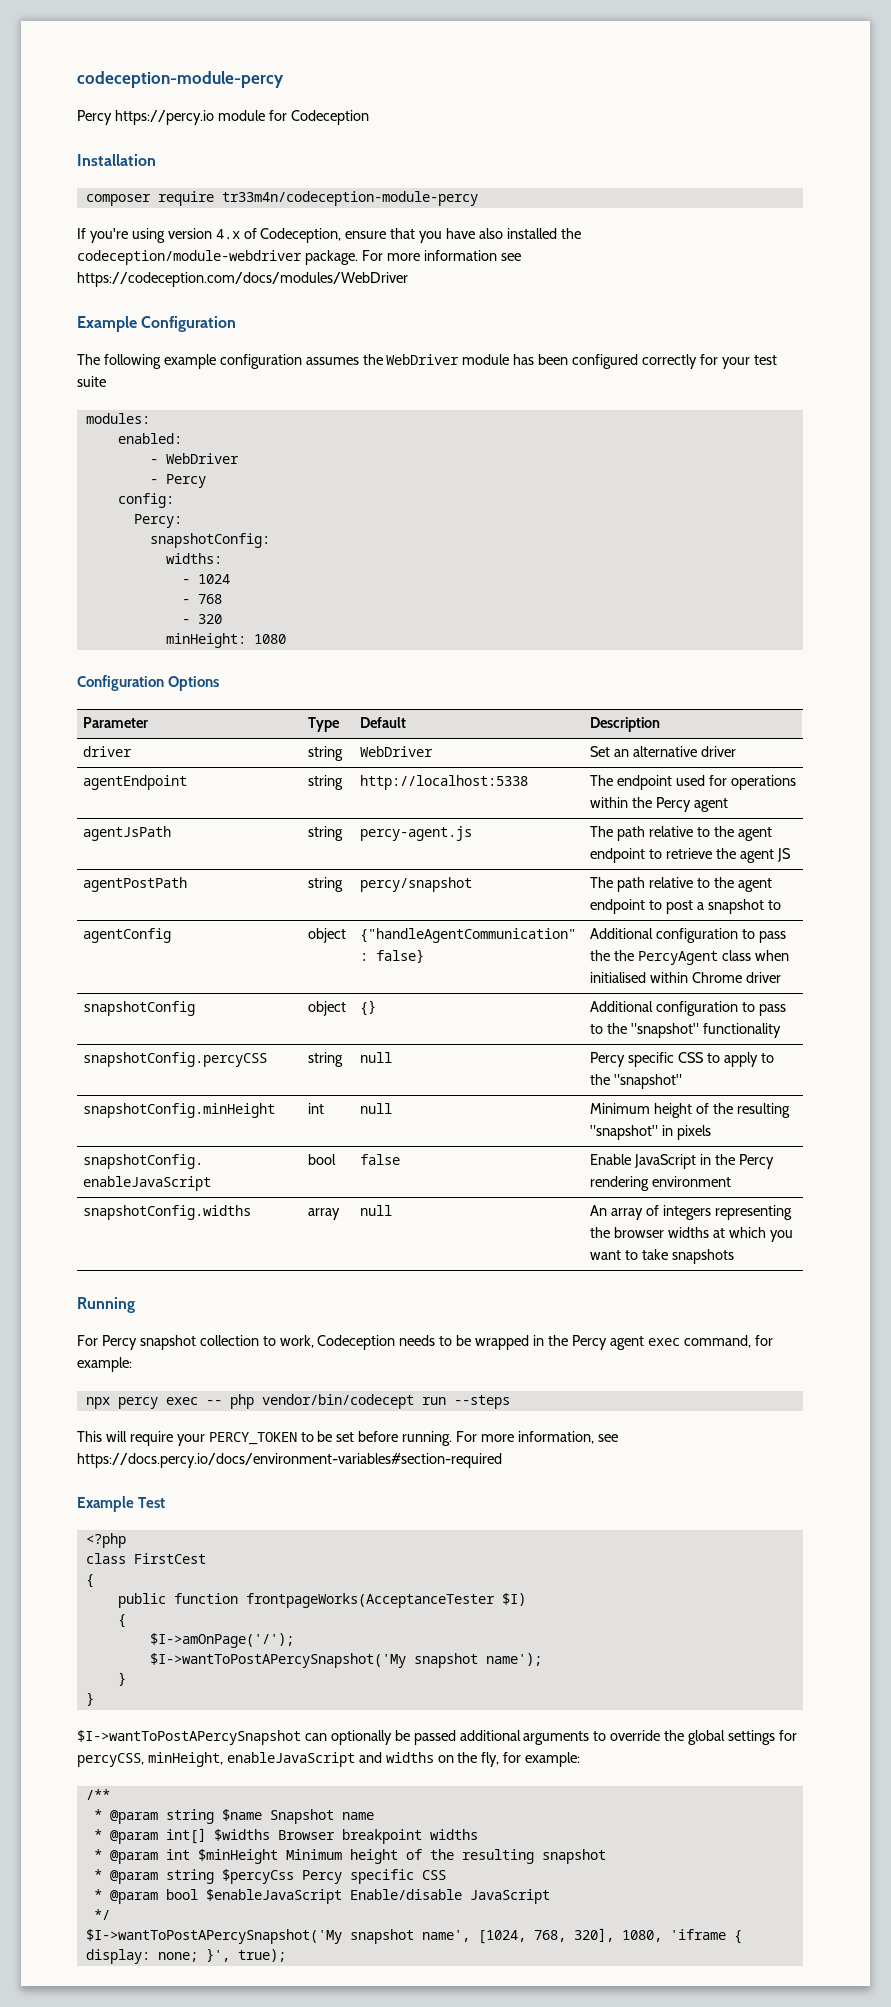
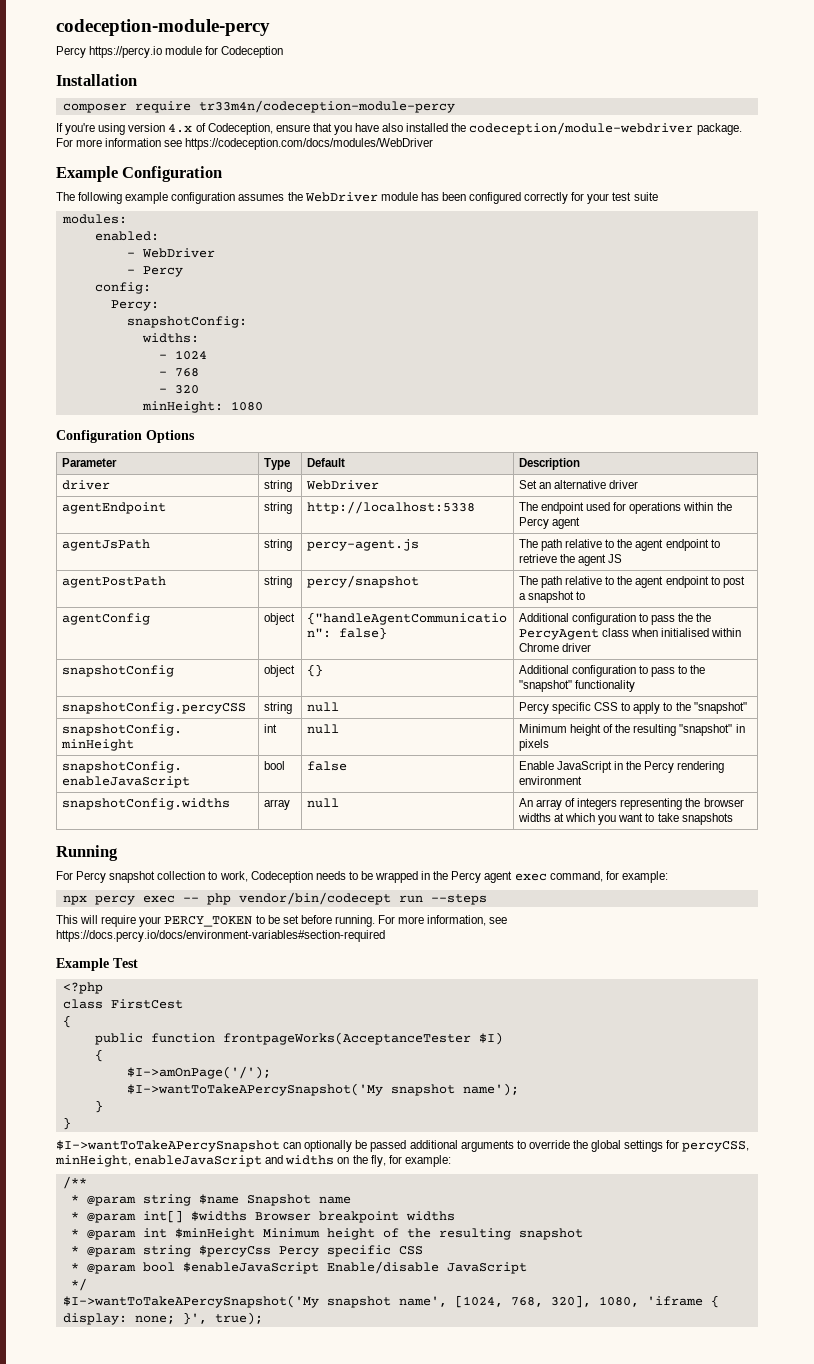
- $I->wantToPostAPercySnapshot('My snapshot name');
+ $I->wantToTakeAPercySnapshot('My snapshot name');
- $I->wantToPostAPercySnapshot can optionally be passed additional arguments to override the global settings for percyCSS, minHeight, enableJavaScript and widths on the fly, for example:
+ $I->wantToTakeAPercySnapshot can optionally be passed additional arguments to override the global settings for percyCSS, minHeight, enableJavaScript and widths on the fly, for example:
- $I->wantToPostAPercySnapshot('My snapshot name', [1024, 768, 320], 1080, 'iframe { display: none; }', true);
+ $I->wantToTakeAPercySnapshot('My snapshot name', [1024, 768, 320], 1080, 'iframe { display: none; }', true);

